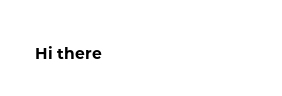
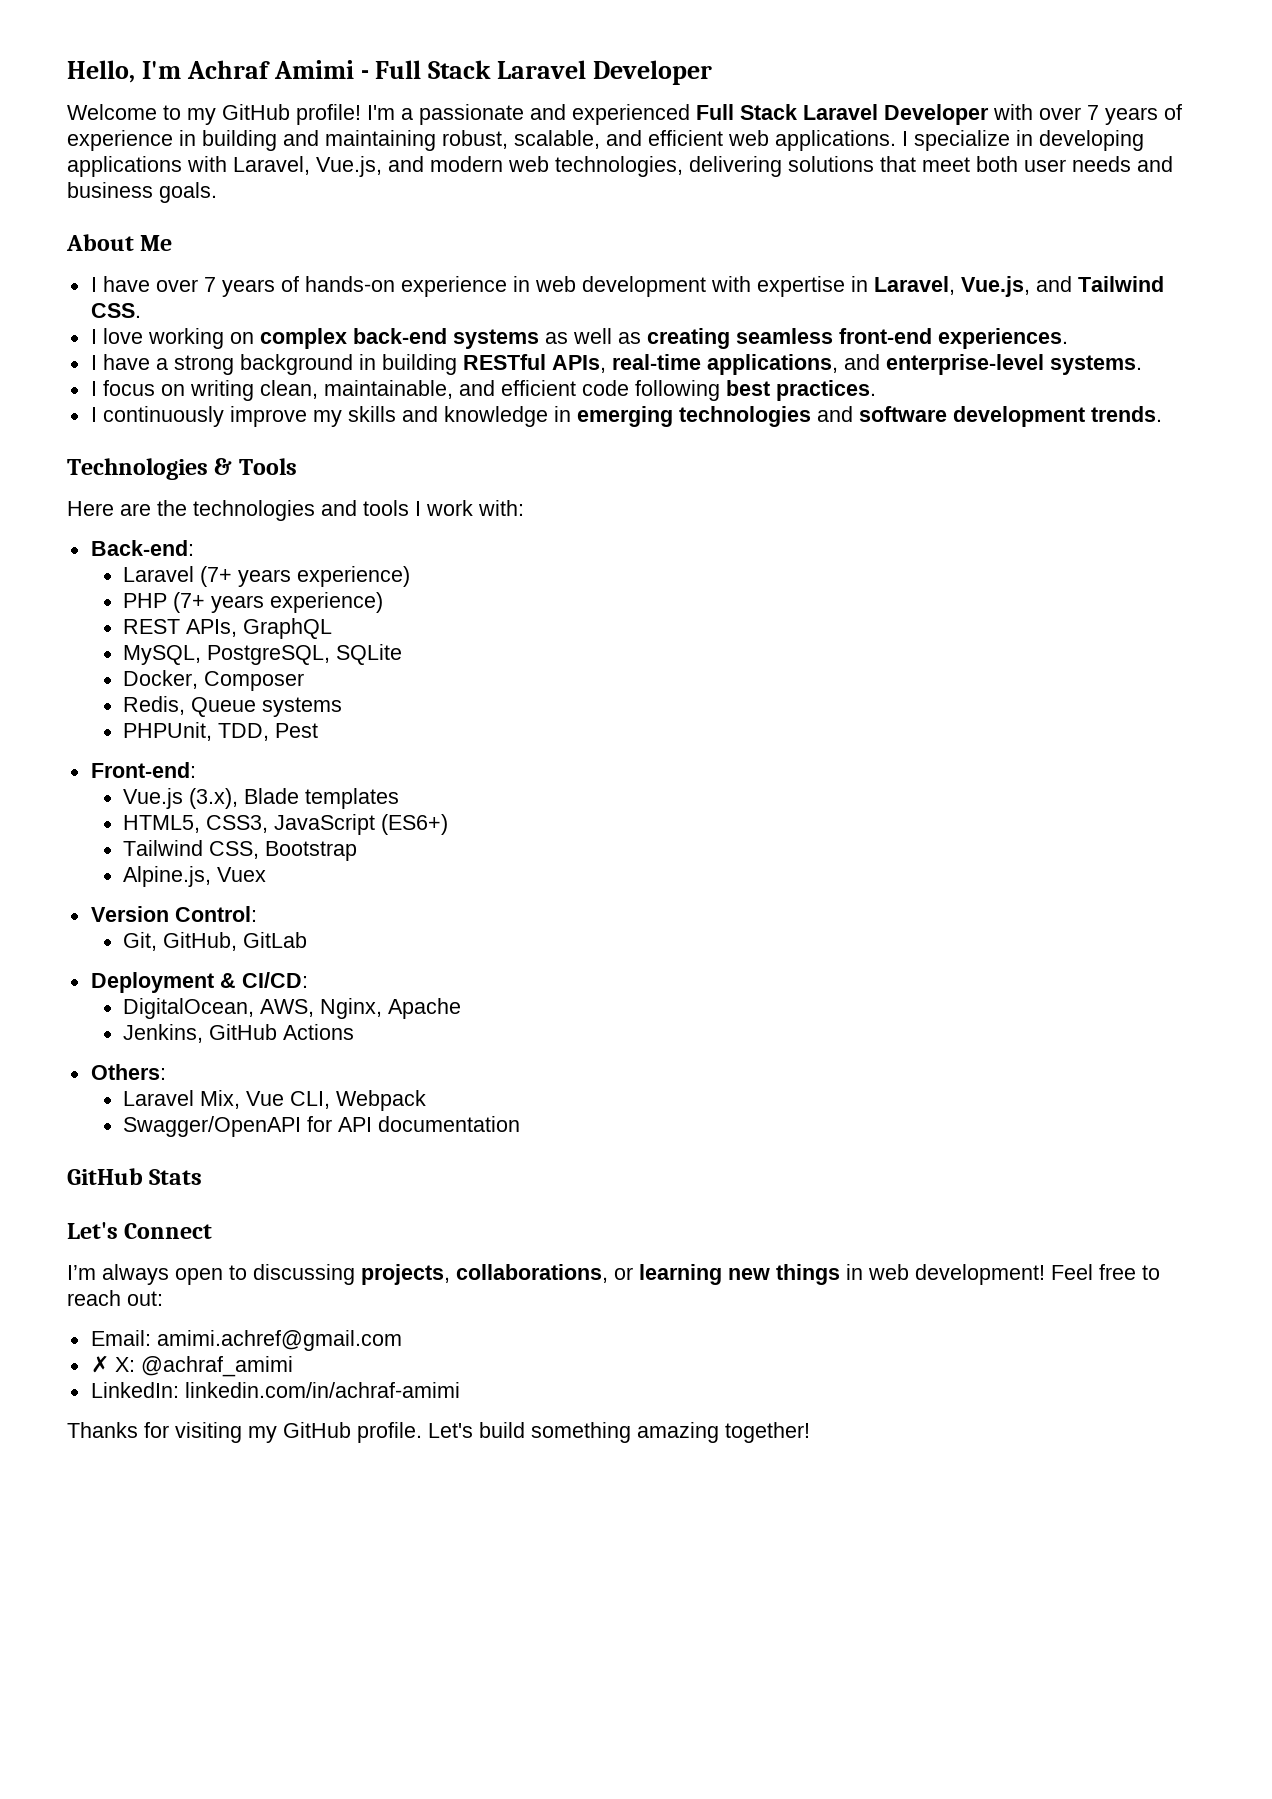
- Hi there
+ Hello, I'm Achraf Amimi - Full Stack Laravel Developer
+ Welcome to my GitHub profile! I'm a passionate and experienced Full Stack Laravel Developer with over 7 years of experience in building and maintaining robust, scalable, and efficient web applications. I specialize in developing applications with Laravel, Vue.js, and modern web technologies, delivering solutions that meet both user needs and business goals.
+ About Me
+ I have over 7 years of hands-on experience in web development with expertise in Laravel, Vue.js, and Tailwind CSS.
+ I love working on complex back-end systems as well as creating seamless front-end experiences.
+ I have a strong background in building RESTful APIs, real-time applications, and enterprise-level systems.
+ I focus on writing clean, maintainable, and efficient code following best practices.
+ I continuously improve my skills and knowledge in emerging technologies and software development trends.
+ Technologies & Tools
+ Here are the technologies and tools I work with:
+ Back-end:
+ Laravel (7+ years experience)
+ PHP (7+ years experience)
+ REST APIs, GraphQL
+ MySQL, PostgreSQL, SQLite
+ Docker, Composer
+ Redis, Queue systems
+ PHPUnit, TDD, Pest
+ Front-end:
+ Vue.js (3.x), Blade templates
+ HTML5, CSS3, JavaScript (ES6+)
+ Tailwind CSS, Bootstrap
+ Alpine.js, Vuex
+ Version Control:
+ Git, GitHub, GitLab
+ Deployment & CI/CD:
+ DigitalOcean, AWS, Nginx, Apache
+ Jenkins, GitHub Actions
+ Others:
+ Laravel Mix, Vue CLI, Webpack
+ Swagger/OpenAPI for API documentation
+ GitHub Stats
+ Let's Connect
+ I’m always open to discussing projects, collaborations, or learning new things in web development! Feel free to reach out:
+ Email: amimi.achref@gmail.com
+ ✗ X: @achraf_amimi
+ LinkedIn: linkedin.com/in/achraf-amimi
+ Thanks for visiting my GitHub profile. Let's build something amazing together!

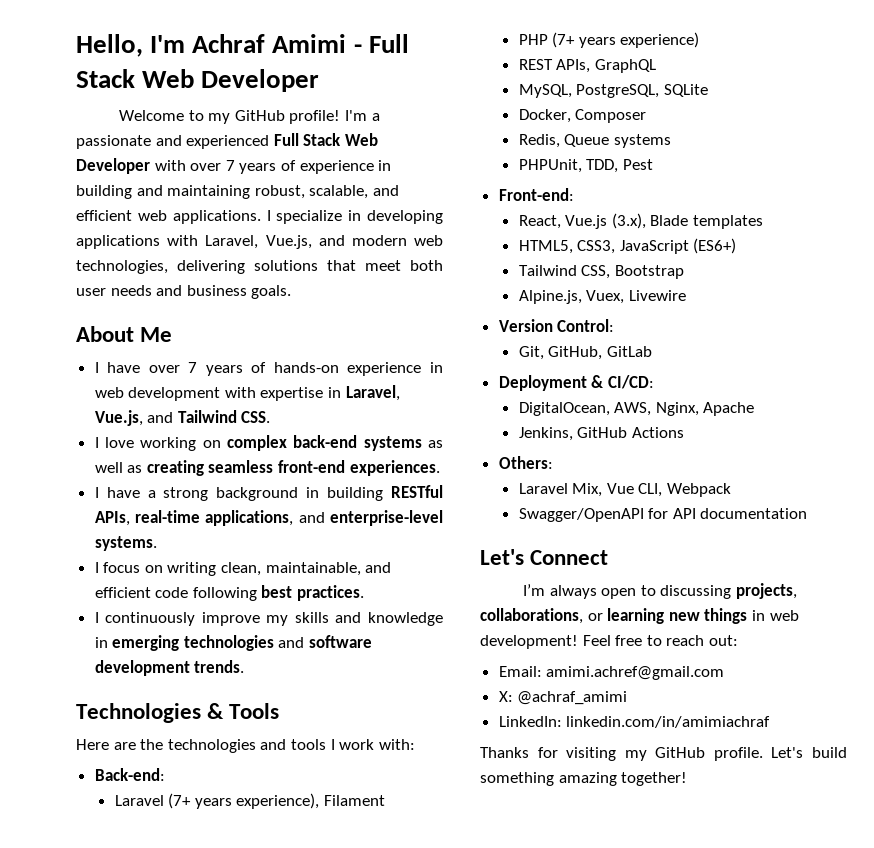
- Hello, I'm Achraf Amimi - Full Stack Laravel Developer
+ Hello, I'm Achraf Amimi - Full Stack Web Developer
- I'm a passionate and experienced Full Stack Laravel Developer with over 7 years of experience in building and maintaining robust, scalable, and efficient web applications.
+ I'm a passionate and experienced Full Stack Web Developer with over 7 years of experience in building and maintaining robust, scalable, and efficient web applications.
- Laravel (7+ years experience)
+ Laravel (7+ years experience), Filament
- Vue.js (3.x), Blade templates
+ React, Vue.js (3.x), Blade templates
- Alpine.js, Vuex
+ Alpine.js, Vuex, Livewire
- GitHub Stats
- ✗ X: @achraf_amimi
+ X: @achraf_amimi
- LinkedIn: linkedin.com/in/achraf-amimi
+ LinkedIn: linkedin.com/in/amimiachraf

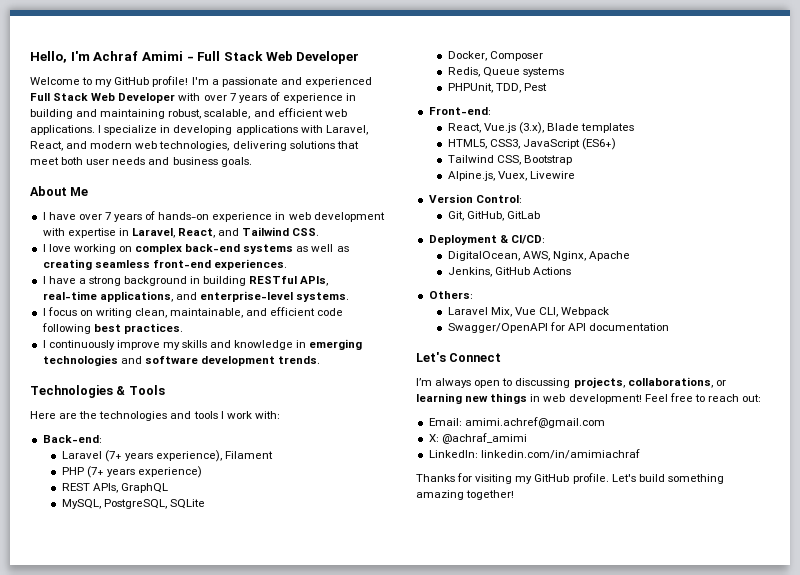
- I specialize in developing applications with Laravel, Vue.js, and modern web technologies, delivering solutions that meet both user needs and business goals.
+ I specialize in developing applications with Laravel, React, and modern web technologies, delivering solutions that meet both user needs and business goals.
- I have over 7 years of hands-on experience in web development with expertise in Laravel, Vue.js, and Tailwind CSS.
+ I have over 7 years of hands-on experience in web development with expertise in Laravel, React, and Tailwind CSS.

